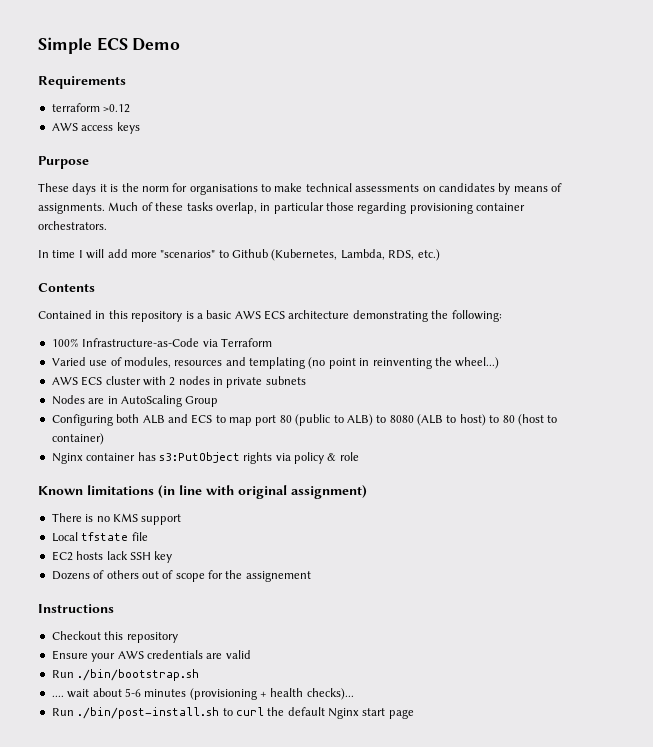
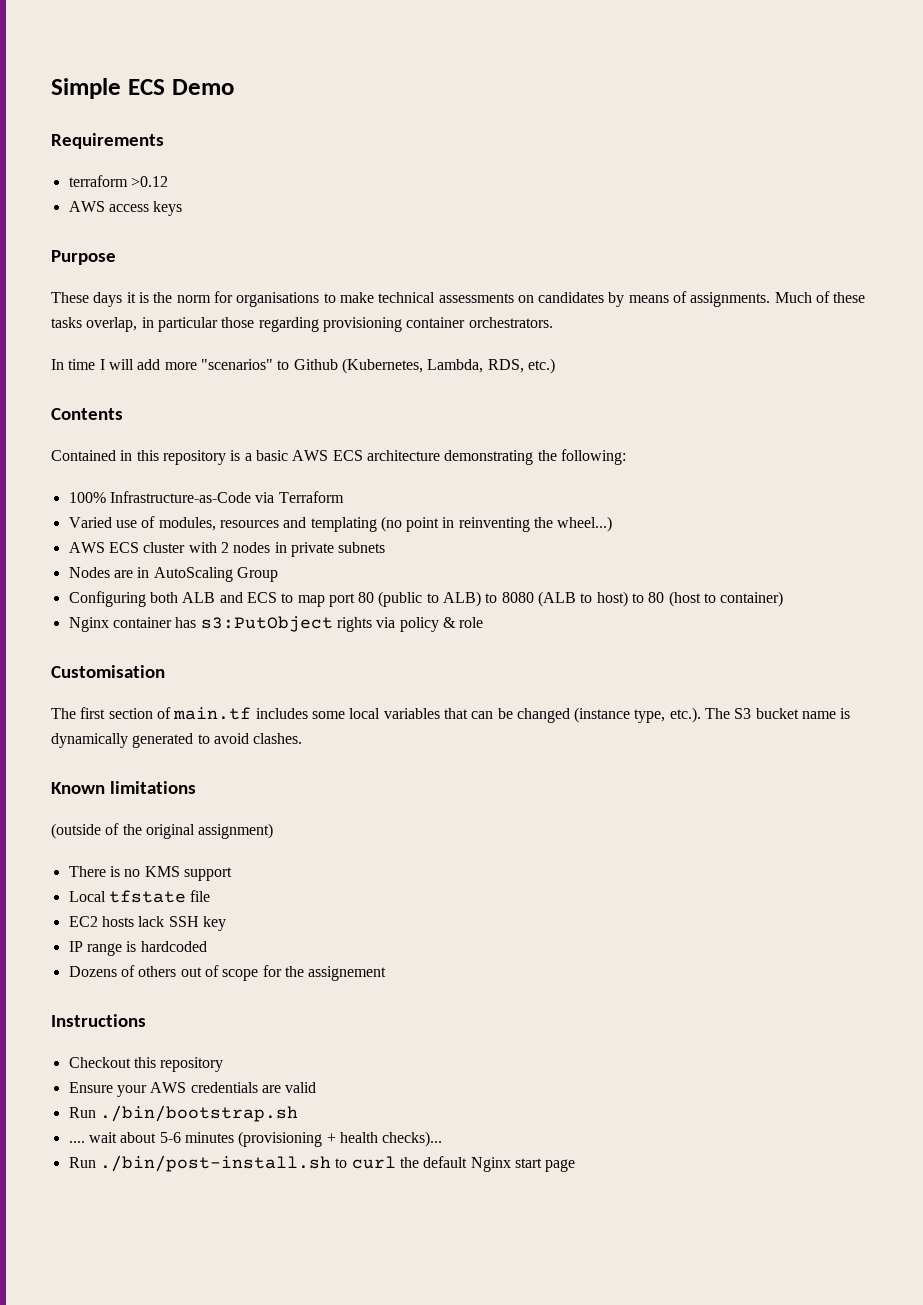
+ Customisation
+ The first section of main.tf includes some local variables that can be changed (instance type, etc.). The S3 bucket name is dynamically generated to avoid clashes.
- Known limitations (in line with original assignment)
+ Known limitations
+ (outside of the original assignment)
+ IP range is hardcoded

